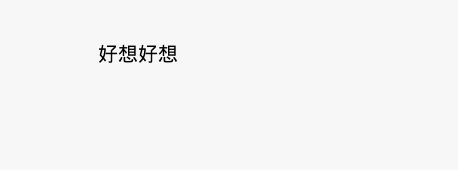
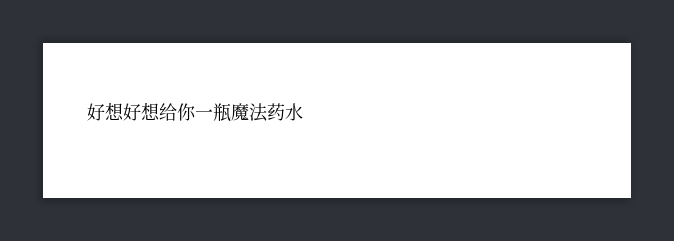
- 好想好想
+ 好想好想给你一瓶魔法药水

